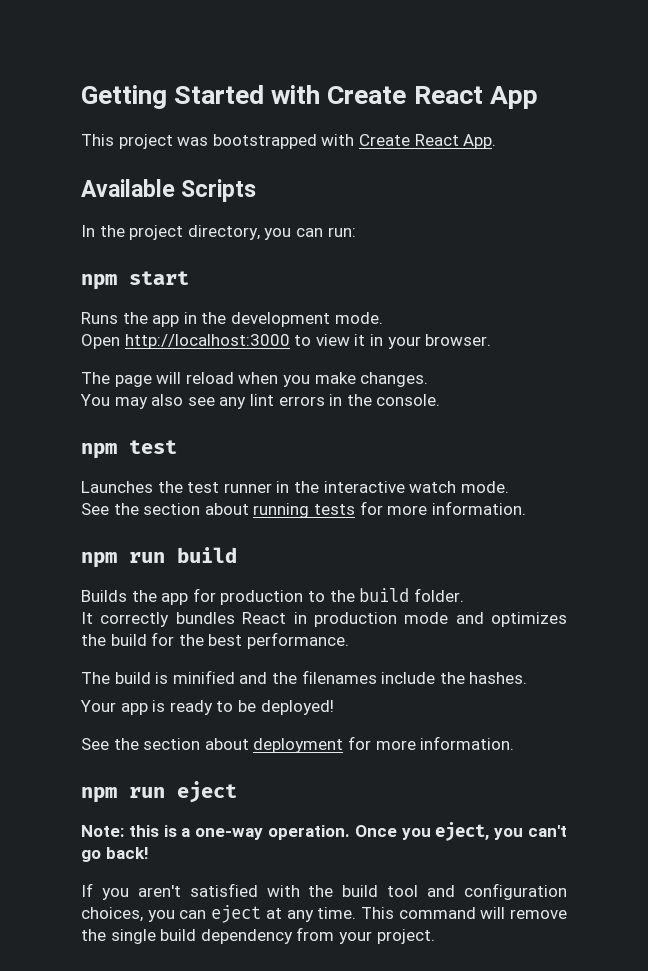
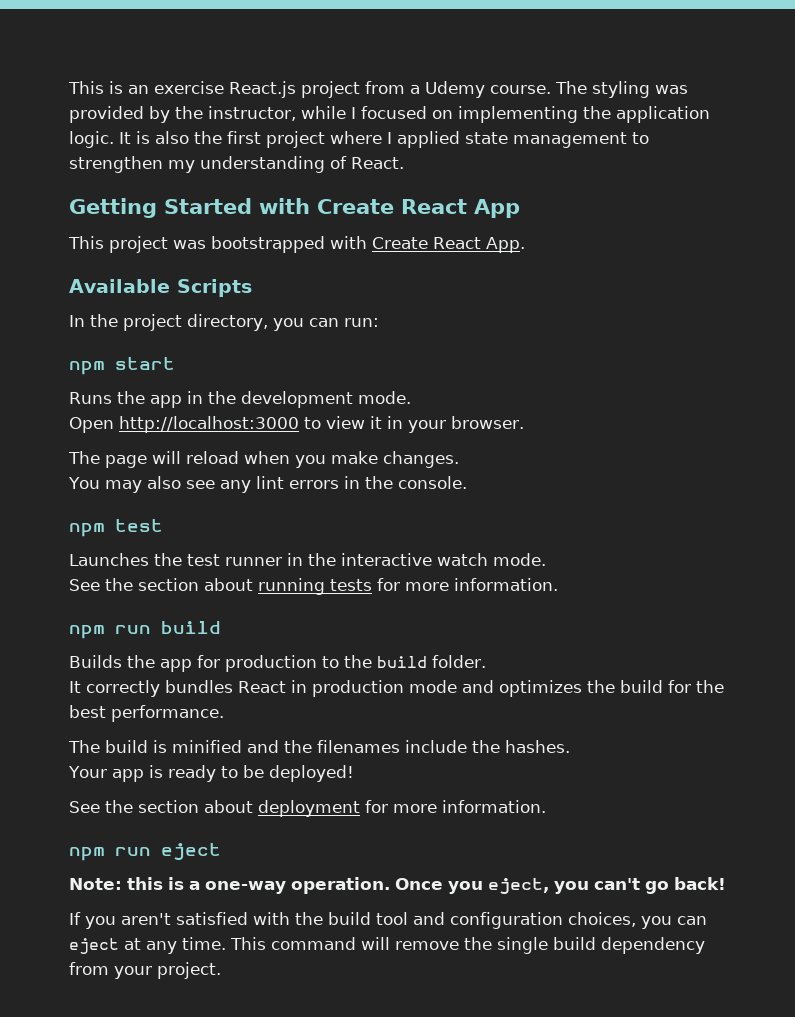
+ This is an exercise React.js project from a Udemy course. The styling was provided by the instructor, while I focused on implementing the application logic. It is also the first project where I applied state management to strengthen my understanding of React.

